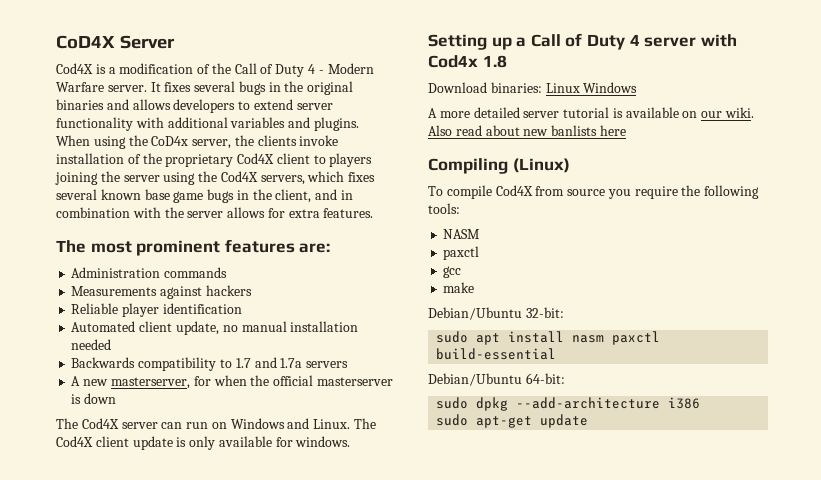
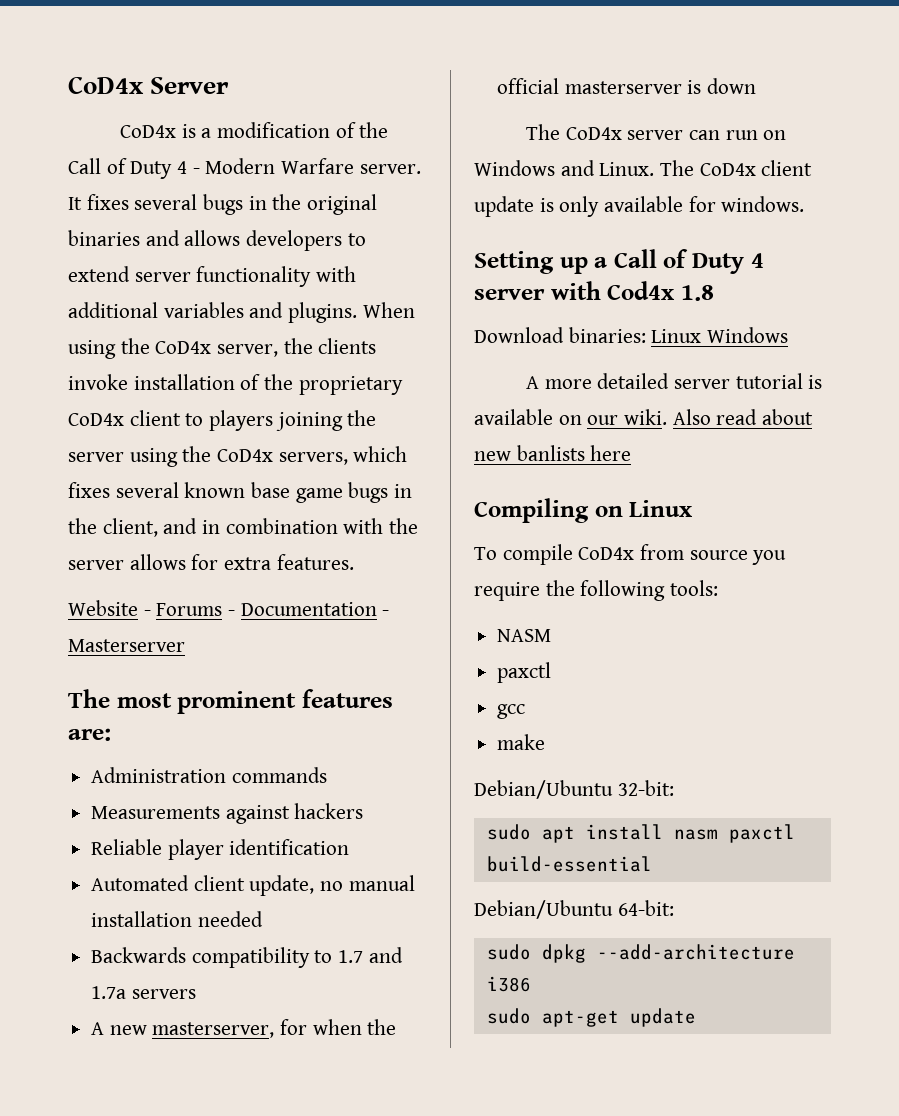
- CoD4X Server
+ CoD4x Server
- Cod4X is a modification of the Call of Duty 4 - Modern Warfare server.
+ CoD4x is a modification of the Call of Duty 4 - Modern Warfare server.
- When using the CoD4x server, the clients invoke installation of the proprietary Cod4X client to players joining the server using the Cod4X servers, which fixes several known base game bugs in the client, and in combination with the server allows for extra features.
+ When using the CoD4x server, the clients invoke installation of the proprietary CoD4x client to players joining the server using the CoD4x servers, which fixes several known base game bugs in the client, and in combination with the server allows for extra features.
+ Website - Forums - Documentation - Masterserver
- The Cod4X server can run on Windows and Linux.
+ The CoD4x server can run on Windows and Linux.
- The Cod4X client update is only available for windows.
+ The CoD4x client update is only available for windows.
- Compiling (Linux)
+ Compiling on Linux
- To compile Cod4X from source you require the following tools:
+ To compile CoD4x from source you require the following tools:

